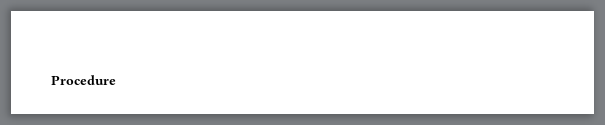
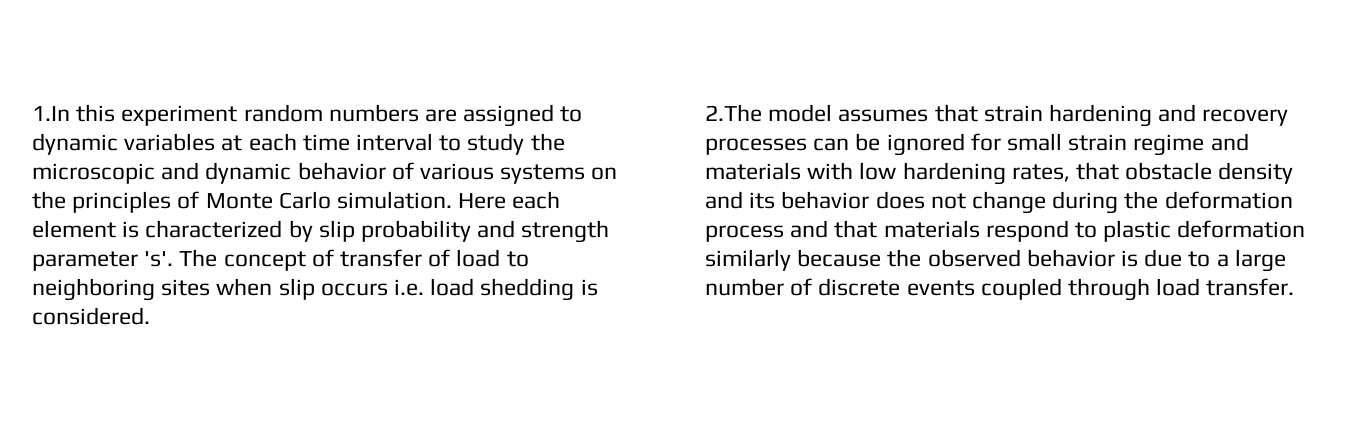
- Procedure
+ 1.In this experiment random numbers are assigned to dynamic variables at each time interval to study the microscopic and dynamic behavior of various systems on the principles of Monte Carlo simulation. Here each element is characterized by slip probability and strength parameter 's'. The concept of transfer of load to neighboring sites when slip occurs i.e. load shedding is considered.
+ 2.The model assumes that strain hardening and recovery processes can be ignored for small strain regime and materials with low hardening rates, that obstacle density and its behavior does not change during the deformation process and that materials respond to plastic deformation similarly because the observed behavior is due to a large number of discrete events coupled through load transfer.

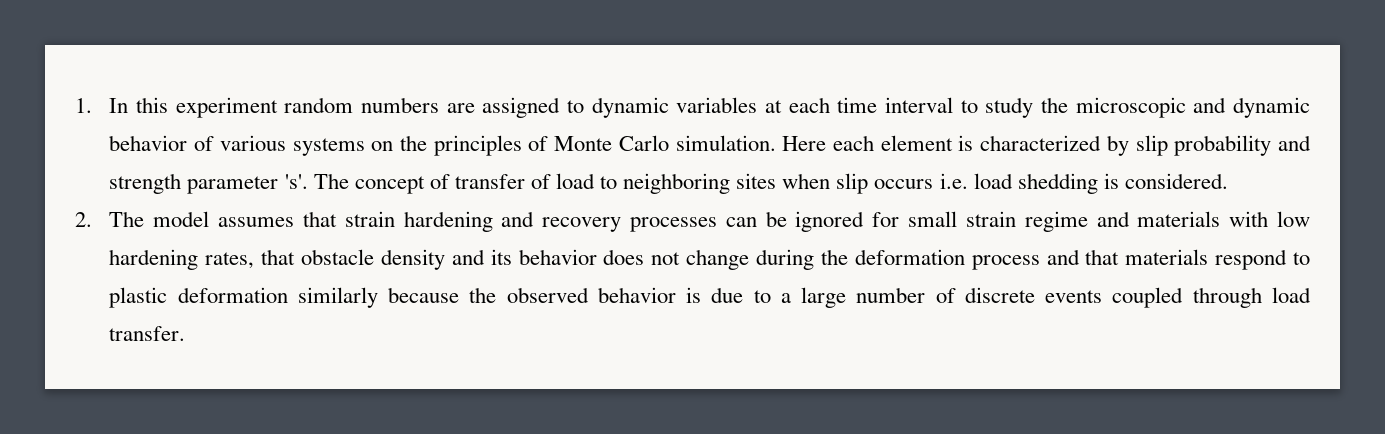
- 1.In this experiment random numbers are assigned to dynamic variables at each time interval to study the microscopic and dynamic behavior of various systems on the principles of Monte Carlo simulation.
+ 1. In this experiment random numbers are assigned to dynamic variables at each time interval to study the microscopic and dynamic behavior of various systems on the principles of Monte Carlo simulation.
- 2.The model assumes that strain hardening and recovery processes can be ignored for small strain regime and materials with low hardening rates, that obstacle density and its behavior does not change during the deformation process and that materials respond to plastic deformation similarly because the observed behavior is due to a large number of discrete events coupled through load transfer.
+ 2. The model assumes that strain hardening and recovery processes can be ignored for small strain regime and materials with low hardening rates, that obstacle density and its behavior does not change during the deformation process and that materials respond to plastic deformation similarly because the observed behavior is due to a large number of discrete events coupled through load transfer.

